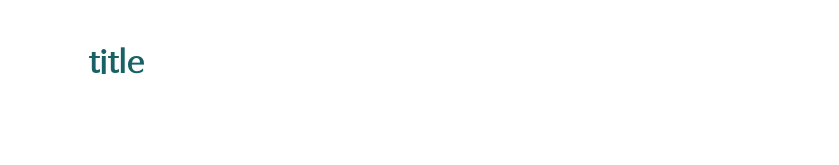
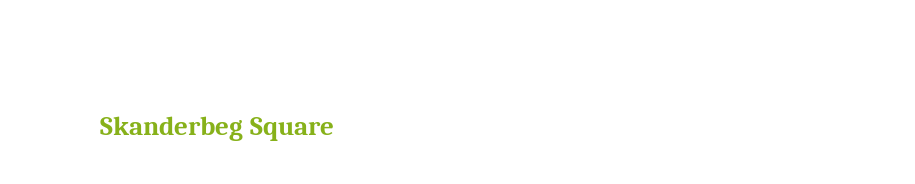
- title
+ Skanderbeg Square

